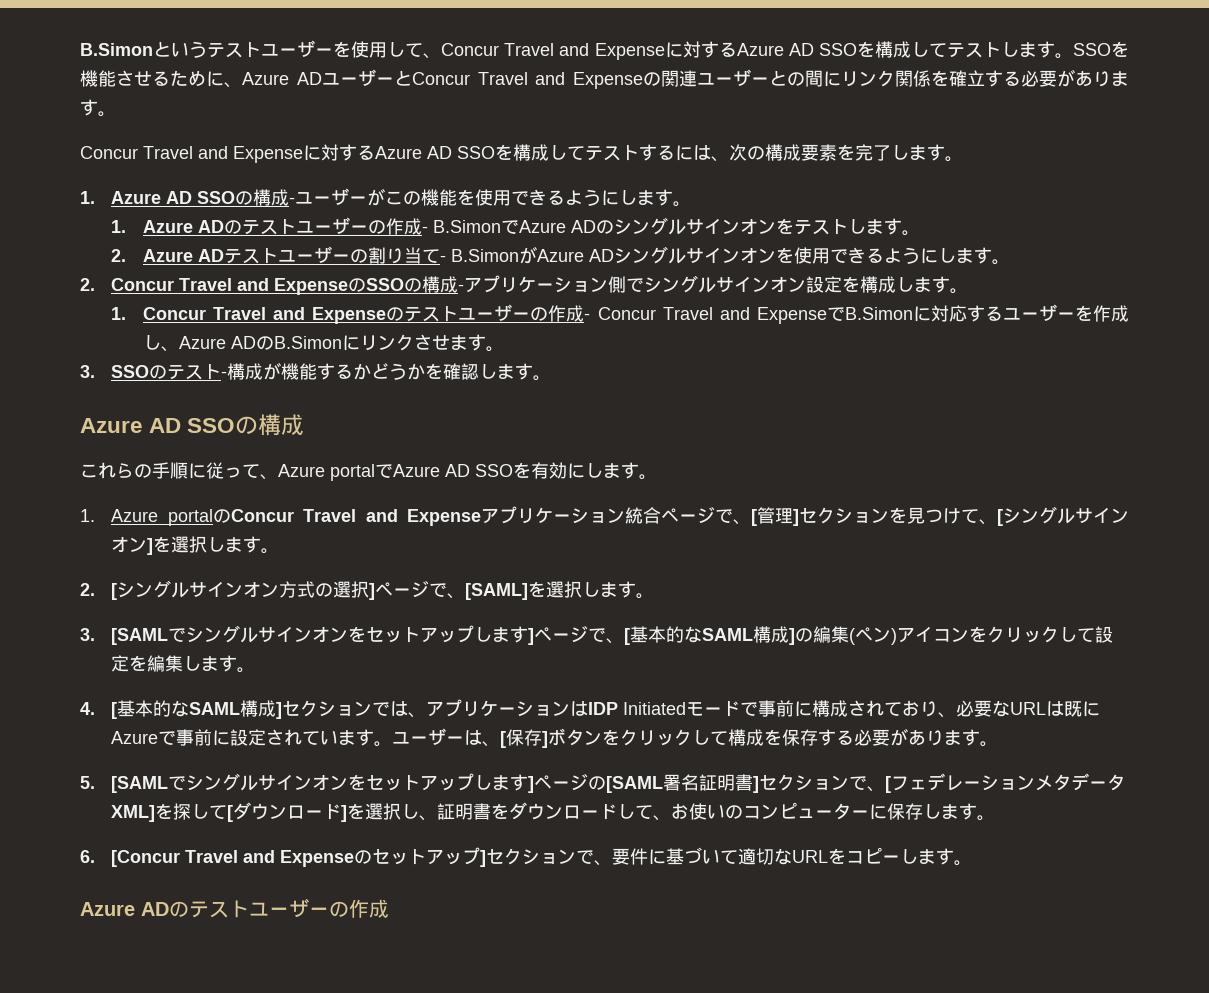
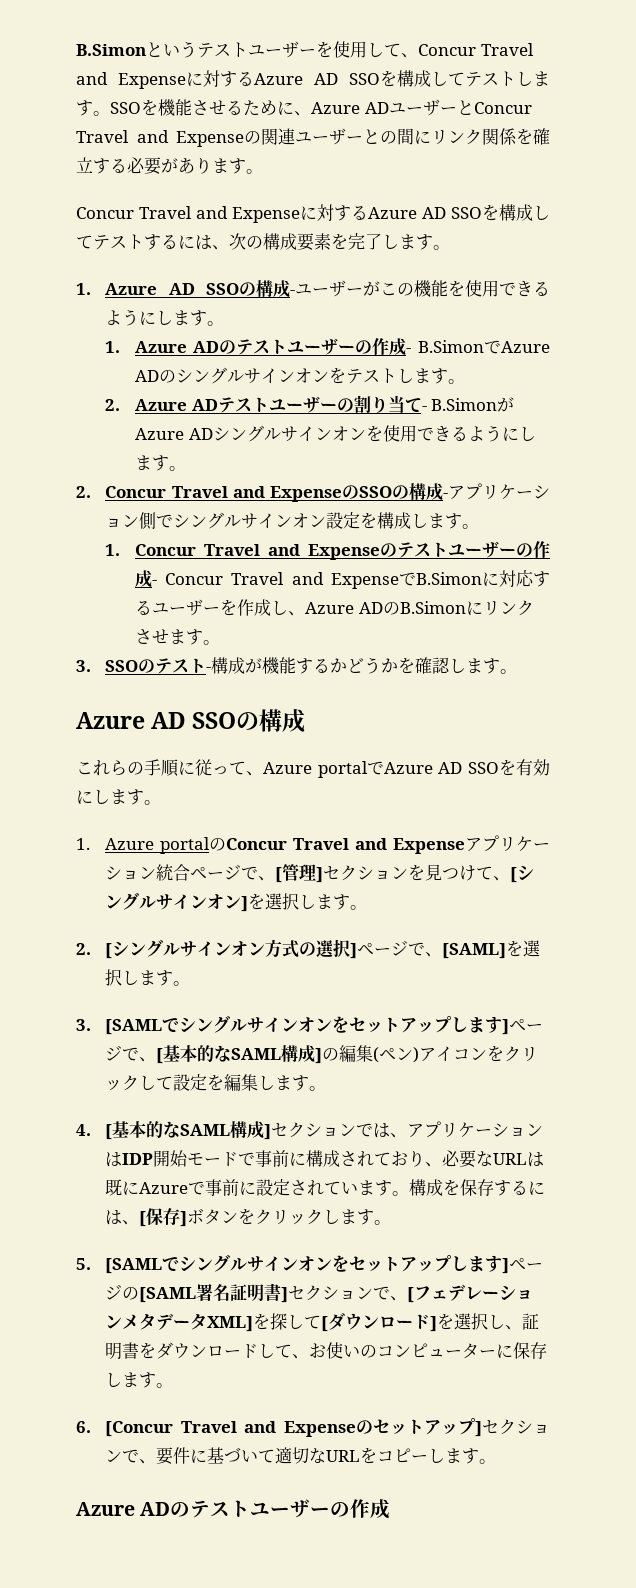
- 4. [基本的なSAML構成]セクションでは、アプリケーションはIDP Initiatedモードで事前に構成されており、必要なURLは既にAzureで事前に設定されています。
+ 4. [基本的なSAML構成]セクションでは、アプリケーションはIDP開始モードで事前に構成されており、必要なURLは既にAzureで事前に設定されています。
- ユーザーは、[保存]ボタンをクリックして構成を保存する必要があります。
+ 構成を保存するには、[保存]ボタンをクリックします。

